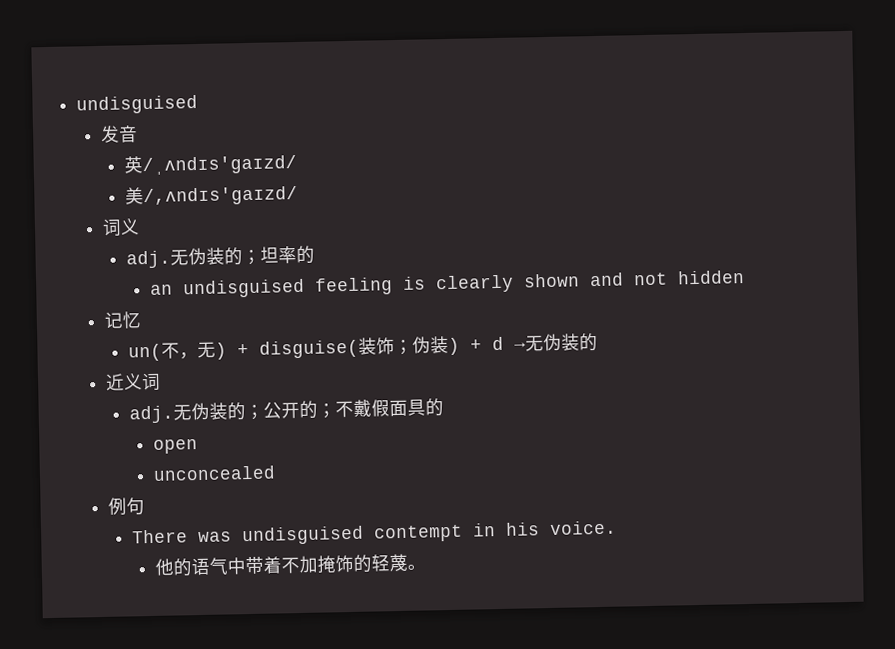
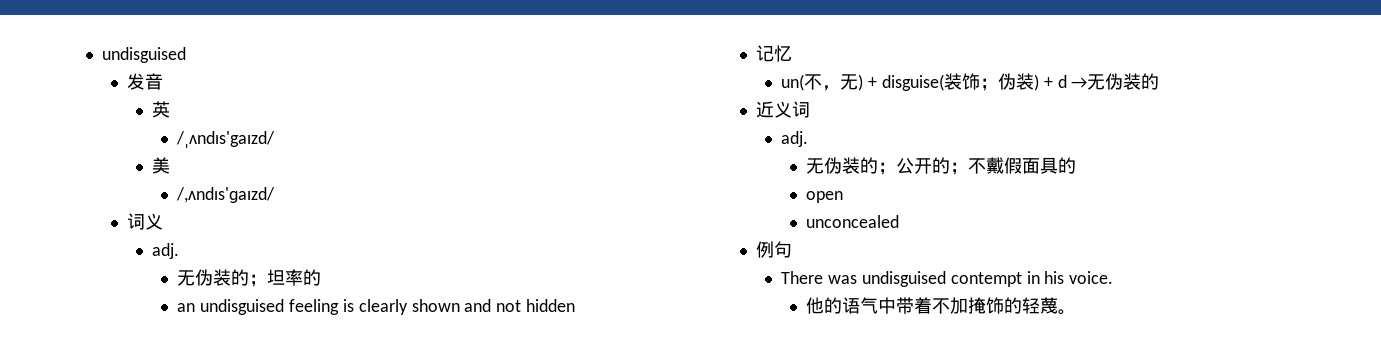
- 英/ˌʌndɪs'gaɪzd/
+ 英
+ /ˌʌndɪs'gaɪzd/
- 美/,ʌndɪs'ɡaɪzd/
+ 美
+ /,ʌndɪs'ɡaɪzd/
  词义
- adj.无伪装的；坦率的
+ adj.
+ 无伪装的；坦率的
  近义词
- adj.无伪装的；公开的；不戴假面具的
+ adj.
+ 无伪装的；公开的；不戴假面具的

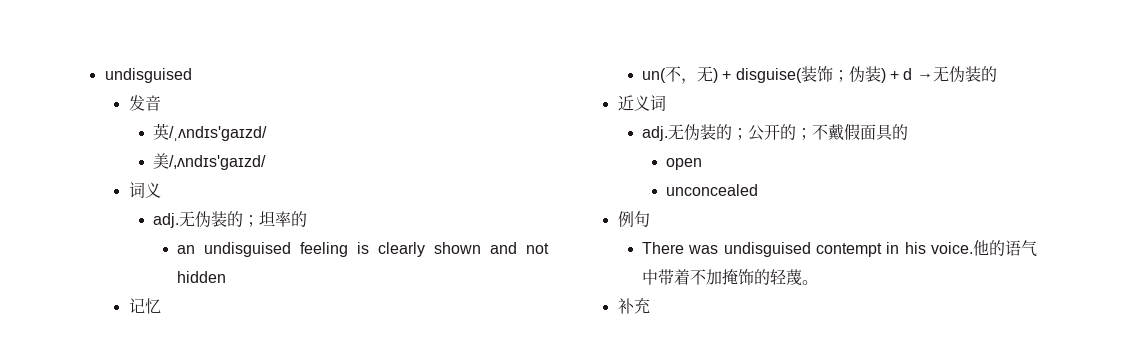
- 英
- /ˌʌndɪs'gaɪzd/
+ 英/ˌʌndɪs'gaɪzd/
- 美
- /,ʌndɪs'ɡaɪzd/
+ 美/,ʌndɪs'ɡaɪzd/
  词义
- adj.
- 无伪装的；坦率的
+ adj.无伪装的；坦率的
  近义词
- adj.
- 无伪装的；公开的；不戴假面具的
+ adj.无伪装的；公开的；不戴假面具的
- There was undisguised contempt in his voice.
- 他的语气中带着不加掩饰的轻蔑。
+ There was undisguised contempt in his voice.他的语气中带着不加掩饰的轻蔑。
+ 补充

